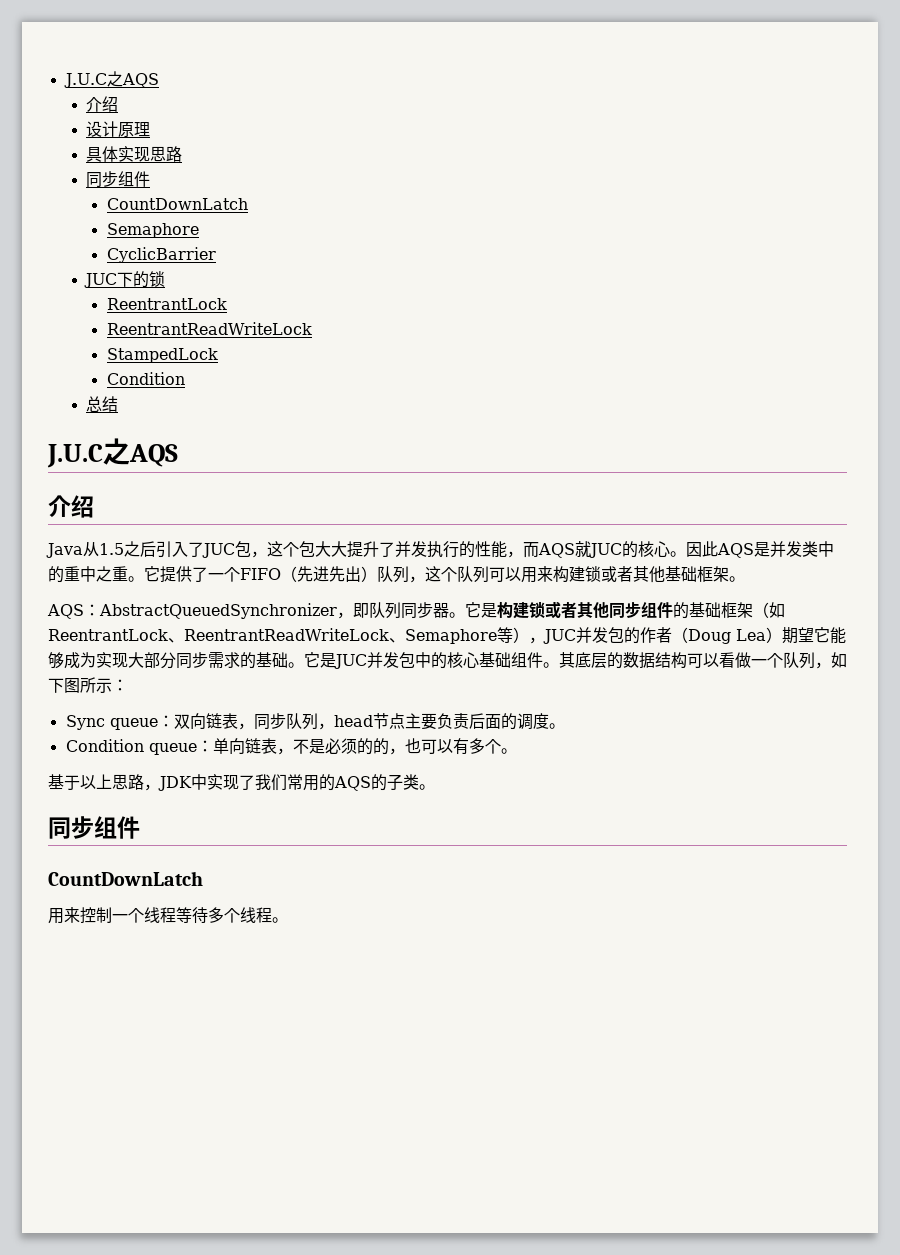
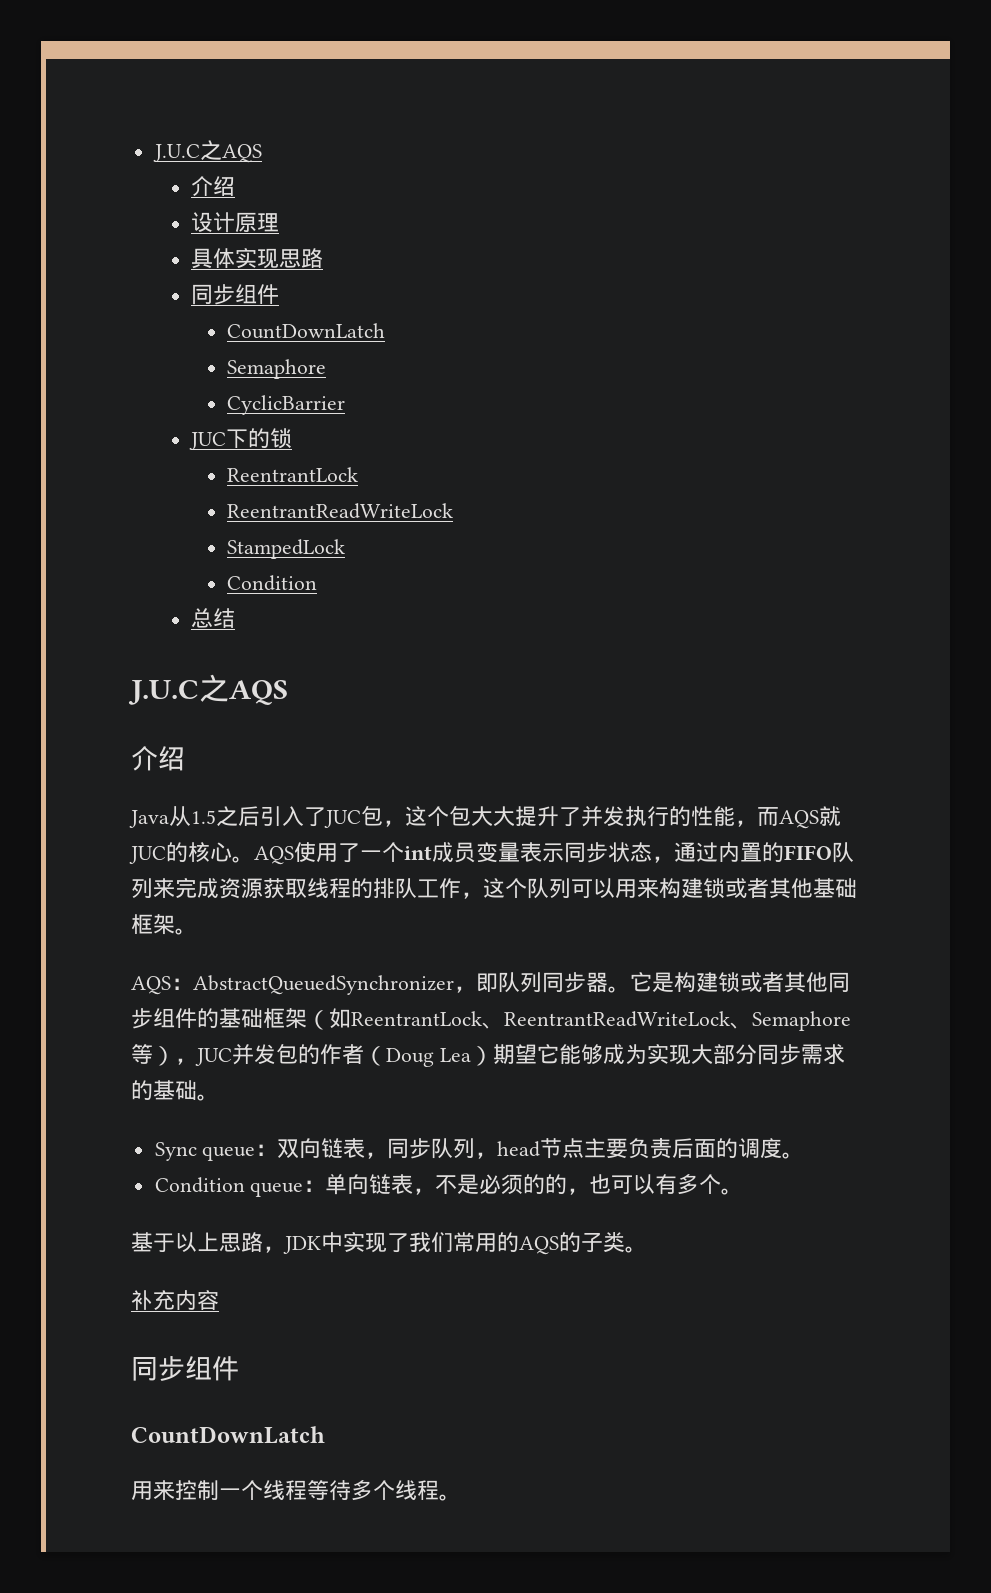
- 因此AQS是并发类中的重中之重。它提供了一个FIFO（先进先出）队列，这个队列可以用来构建锁或者其他基础框架。
+ AQS使用了一个int成员变量表示同步状态，通过内置的FIFO队列来完成资源获取线程的排队工作，这个队列可以用来构建锁或者其他基础框架。
- 它是JUC并发包中的核心基础组件。其底层的数据结构可以看做一个队列，如下图所示：
+ 补充内容

